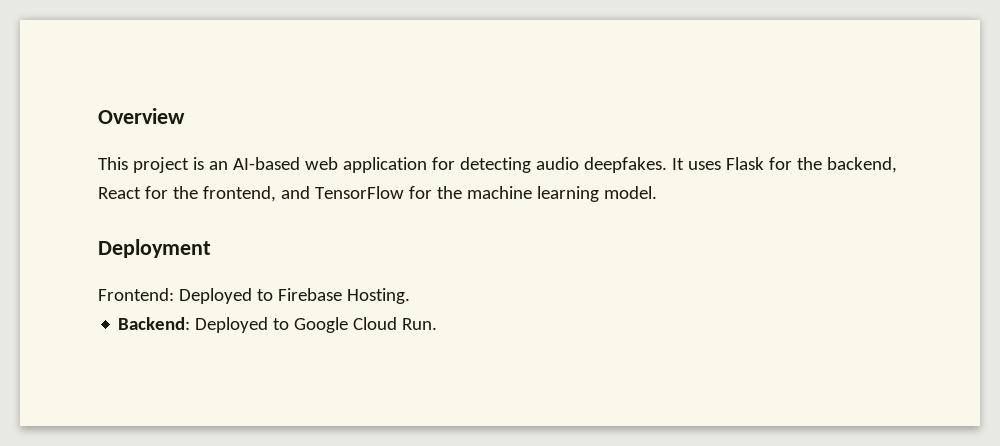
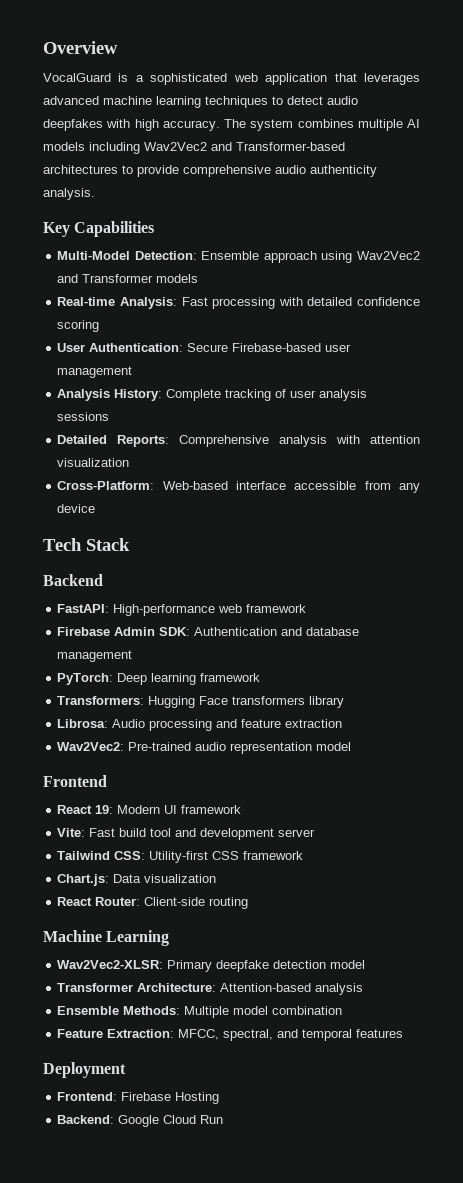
- This project is an AI-based web application for detecting audio deepfakes. It uses Flask for the backend, React for the frontend, and TensorFlow for the machine learning model.
+ VocalGuard is a sophisticated web application that leverages advanced machine learning techniques to detect audio deepfakes with high accuracy. The system combines multiple AI models including Wav2Vec2 and Transformer-based architectures to provide comprehensive audio authenticity analysis.
+ Key Capabilities
+ Multi-Model Detection: Ensemble approach using Wav2Vec2 and Transformer models
+ Real-time Analysis: Fast processing with detailed confidence scoring
+ User Authentication: Secure Firebase-based user management
+ Analysis History: Complete tracking of user analysis sessions
+ Detailed Reports: Comprehensive analysis with attention visualization
+ Cross-Platform: Web-based interface accessible from any device
+ Tech Stack
+ Backend
+ FastAPI: High-performance web framework
+ Firebase Admin SDK: Authentication and database management
+ PyTorch: Deep learning framework
+ Transformers: Hugging Face transformers library
+ Librosa: Audio processing and feature extraction
+ Wav2Vec2: Pre-trained audio representation model
+ Frontend
+ React 19: Modern UI framework
+ Vite: Fast build tool and development server
+ Tailwind CSS: Utility-first CSS framework
+ Chart.js: Data visualization
+ React Router: Client-side routing
+ Machine Learning
+ Wav2Vec2-XLSR: Primary deepfake detection model
+ Transformer Architecture: Attention-based analysis
+ Ensemble Methods: Multiple model combination
+ Feature Extraction: MFCC, spectral, and temporal features
  Deployment
- Frontend: Deployed to Firebase Hosting.
+ Frontend: Firebase Hosting
- Backend: Deployed to Google Cloud Run.
+ Backend: Google Cloud Run

